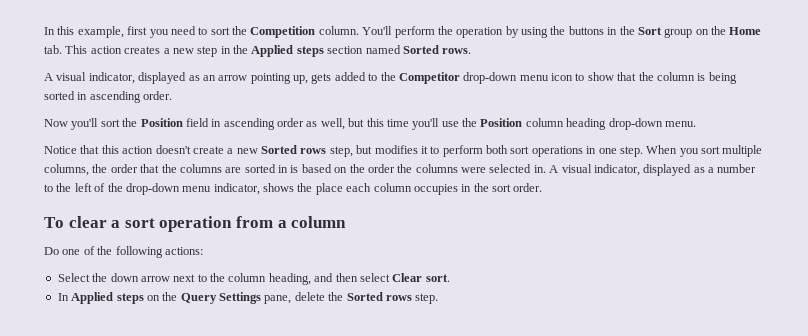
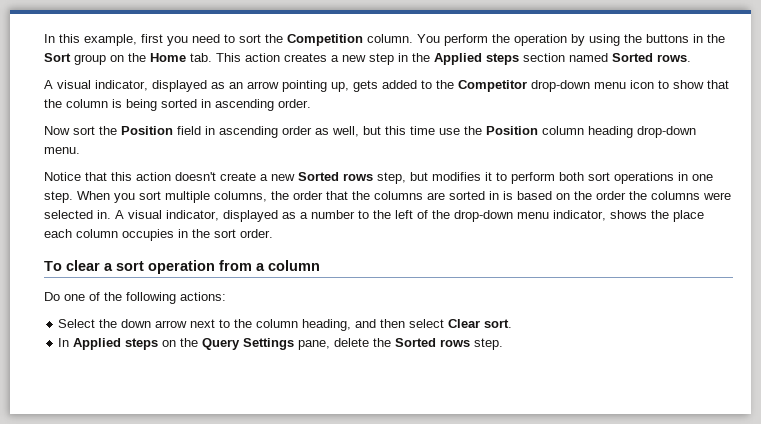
- You'll perform the operation by using the buttons in the Sort group on the Home tab. This action creates a new step in the Applied steps section named Sorted rows.
+ You perform the operation by using the buttons in the Sort group on the Home tab. This action creates a new step in the Applied steps section named Sorted rows.
- Now you'll sort the Position field in ascending order as well, but this time you'll use the Position column heading drop-down menu.
+ Now sort the Position field in ascending order as well, but this time use the Position column heading drop-down menu.

